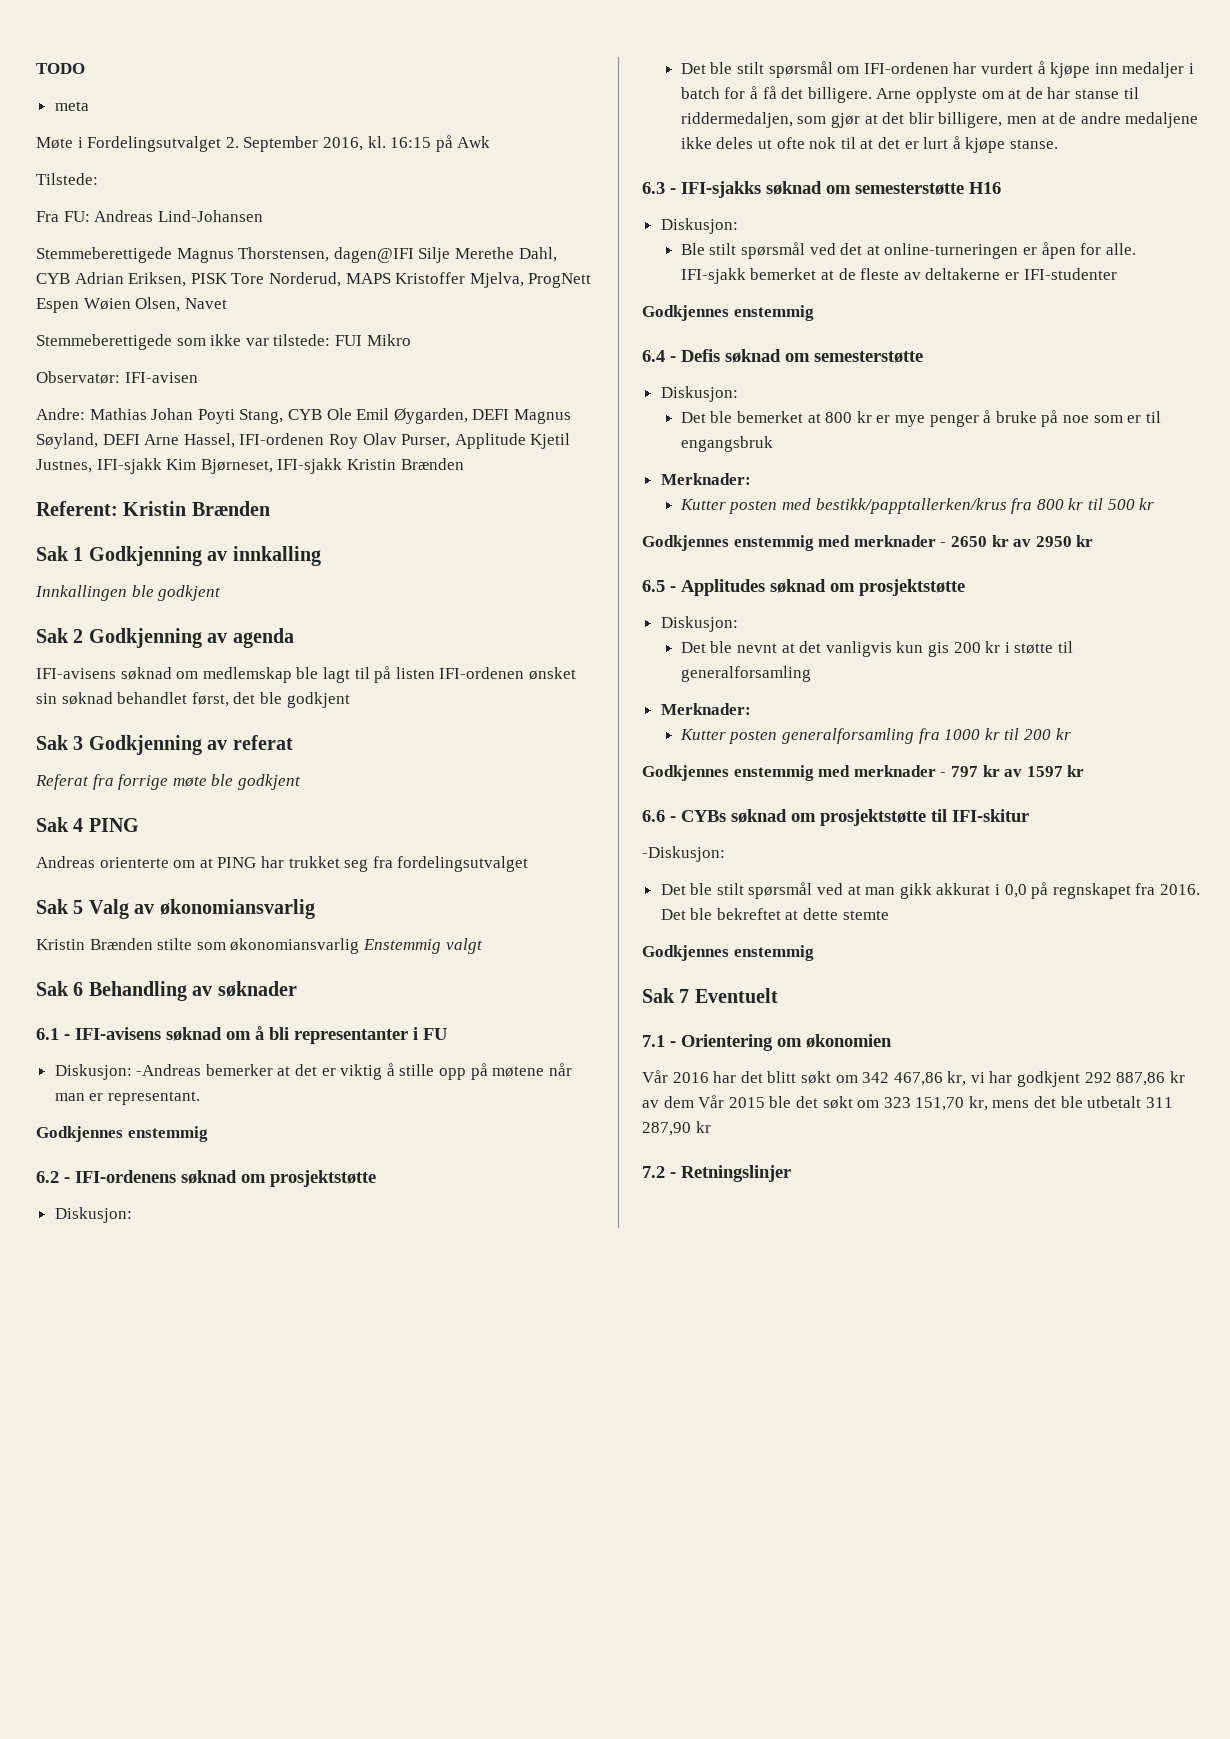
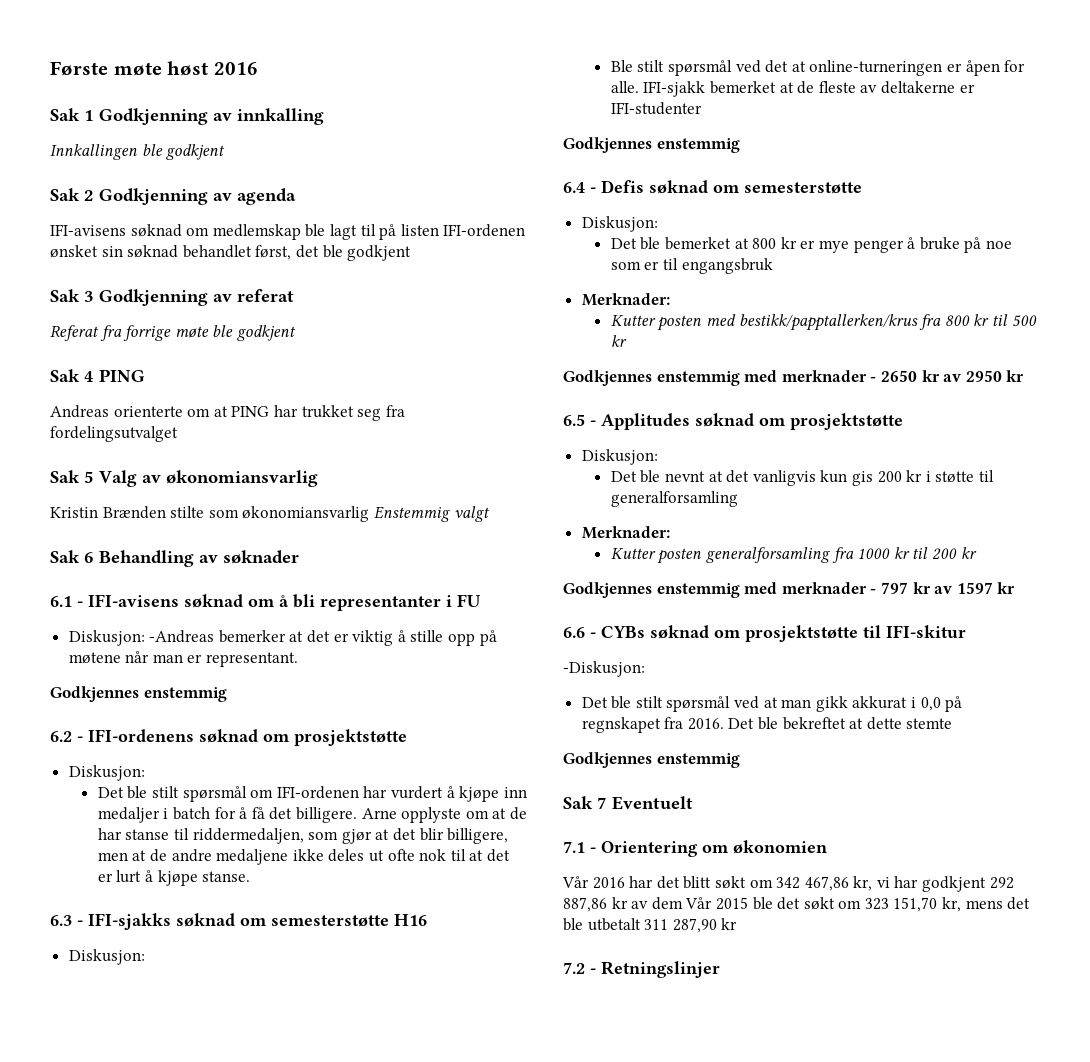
- TODO
- meta
- Møte i Fordelingsutvalget 2. September 2016, kl. 16:15 på Awk
- Tilstede:
- Fra FU: Andreas Lind-Johansen
- Stemmeberettigede Magnus Thorstensen, dagen@IFI Silje Merethe Dahl, CYB Adrian Eriksen, PISK Tore Norderud, MAPS Kristoffer Mjelva, ProgNett Espen Wøien Olsen, Navet
- Stemmeberettigede som ikke var tilstede: FUI Mikro
- Observatør: IFI-avisen
- Andre: Mathias Johan Poyti Stang, CYB Ole Emil Øygarden, DEFI Magnus Søyland, DEFI Arne Hassel, IFI-ordenen Roy Olav Purser, Applitude Kjetil Justnes, IFI-sjakk Kim Bjørneset, IFI-sjakk Kristin Brænden
- Referent: Kristin Brænden
+ Første møte høst 2016

